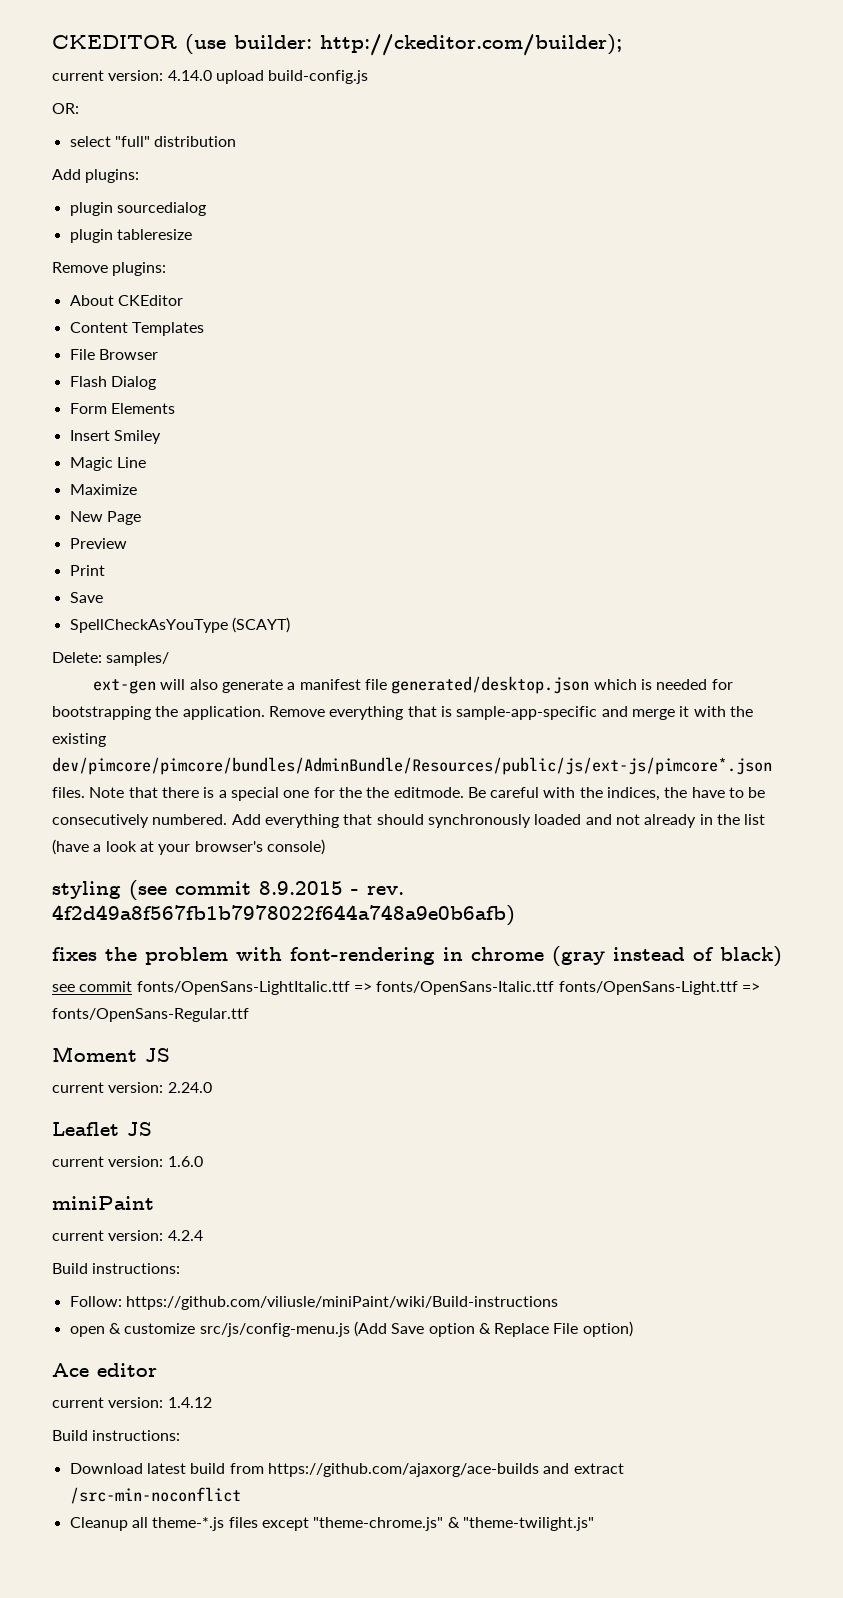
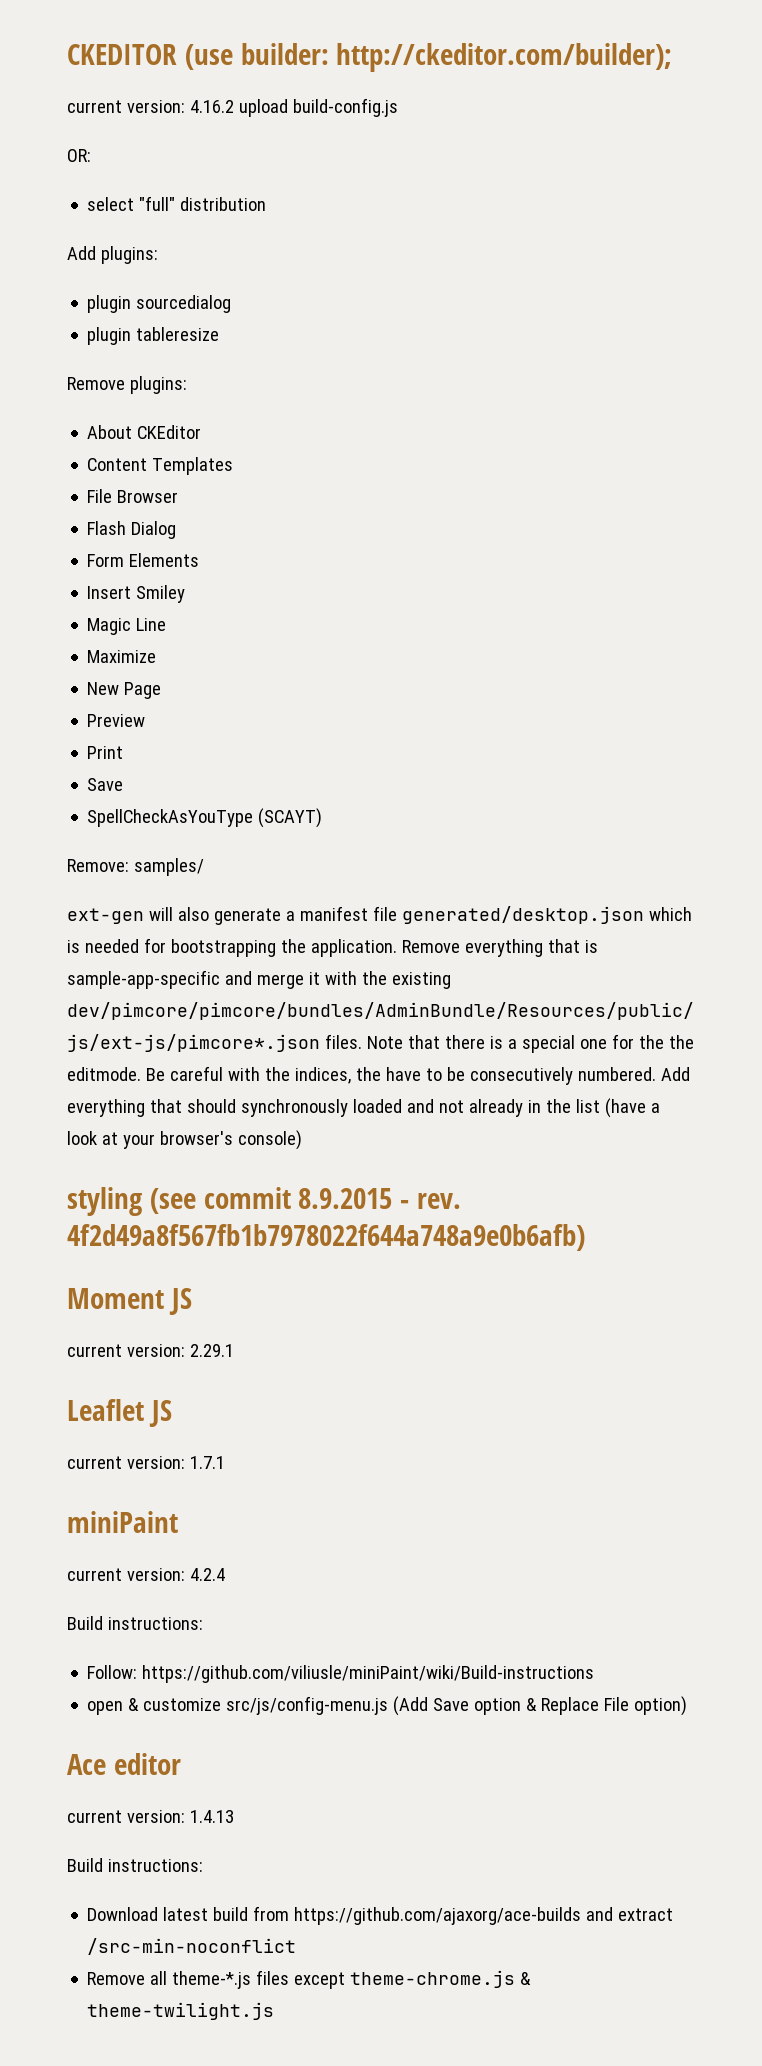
- current version: 4.14.0 upload build-config.js
+ current version: 4.16.2 upload build-config.js
- Delete: samples/
+ Remove: samples/
- fixes the problem with font-rendering in chrome (gray instead of black)
- see commit fonts/OpenSans-LightItalic.ttf => fonts/OpenSans-Italic.ttf fonts/OpenSans-Light.ttf => fonts/OpenSans-Regular.ttf
- current version: 2.24.0
+ current version: 2.29.1
- current version: 1.6.0
+ current version: 1.7.1
- current version: 1.4.12
+ current version: 1.4.13
- Cleanup all theme-*.js files except "theme-chrome.js" & "theme-twilight.js"
+ Remove all theme-*.js files except theme-chrome.js & theme-twilight.js

